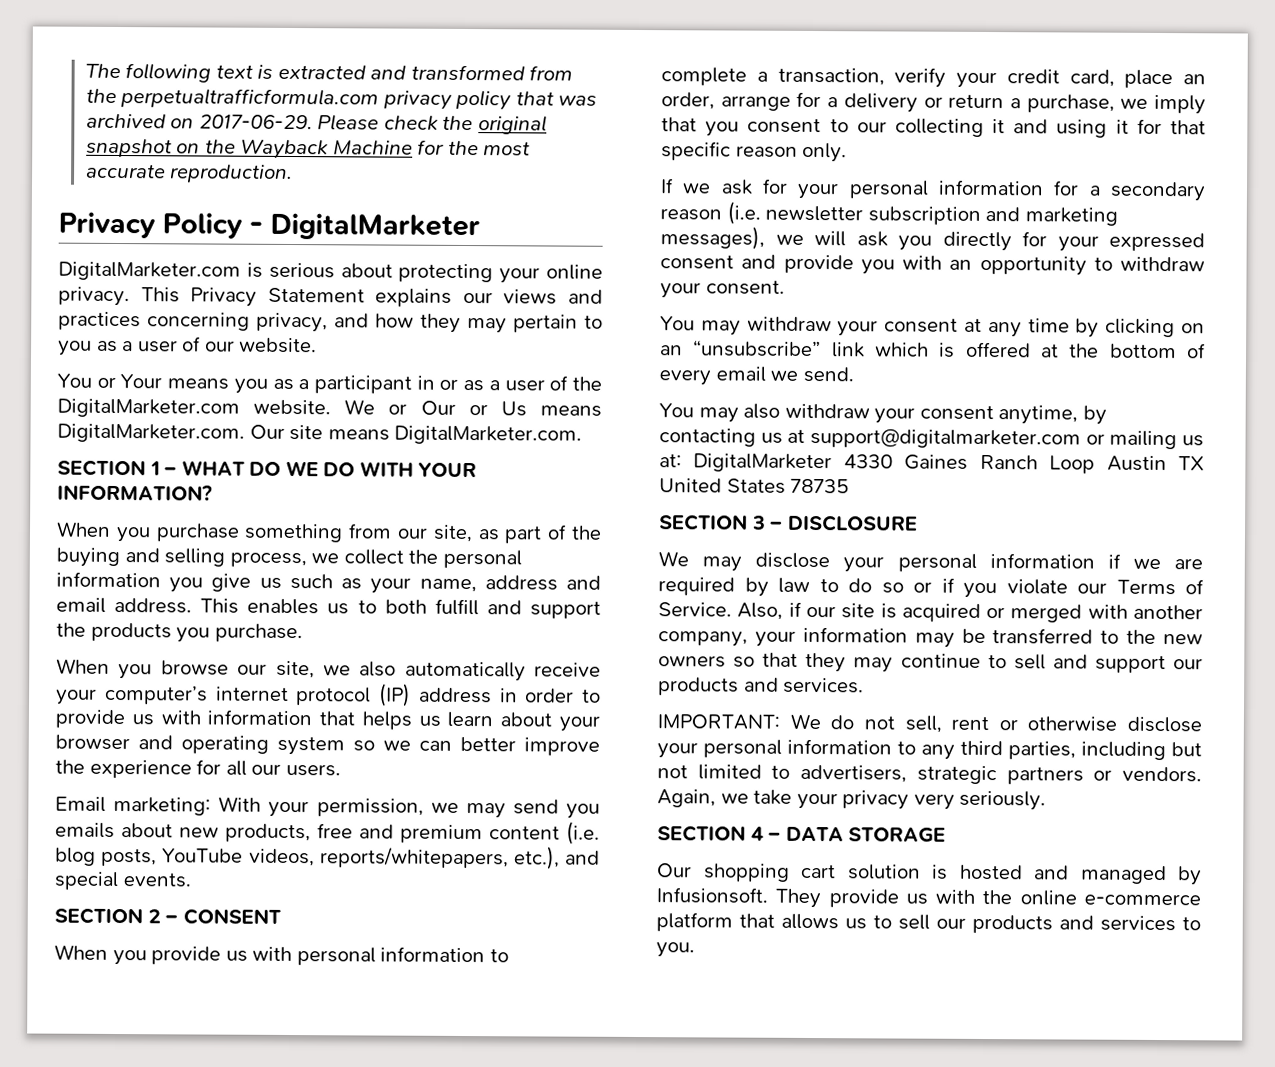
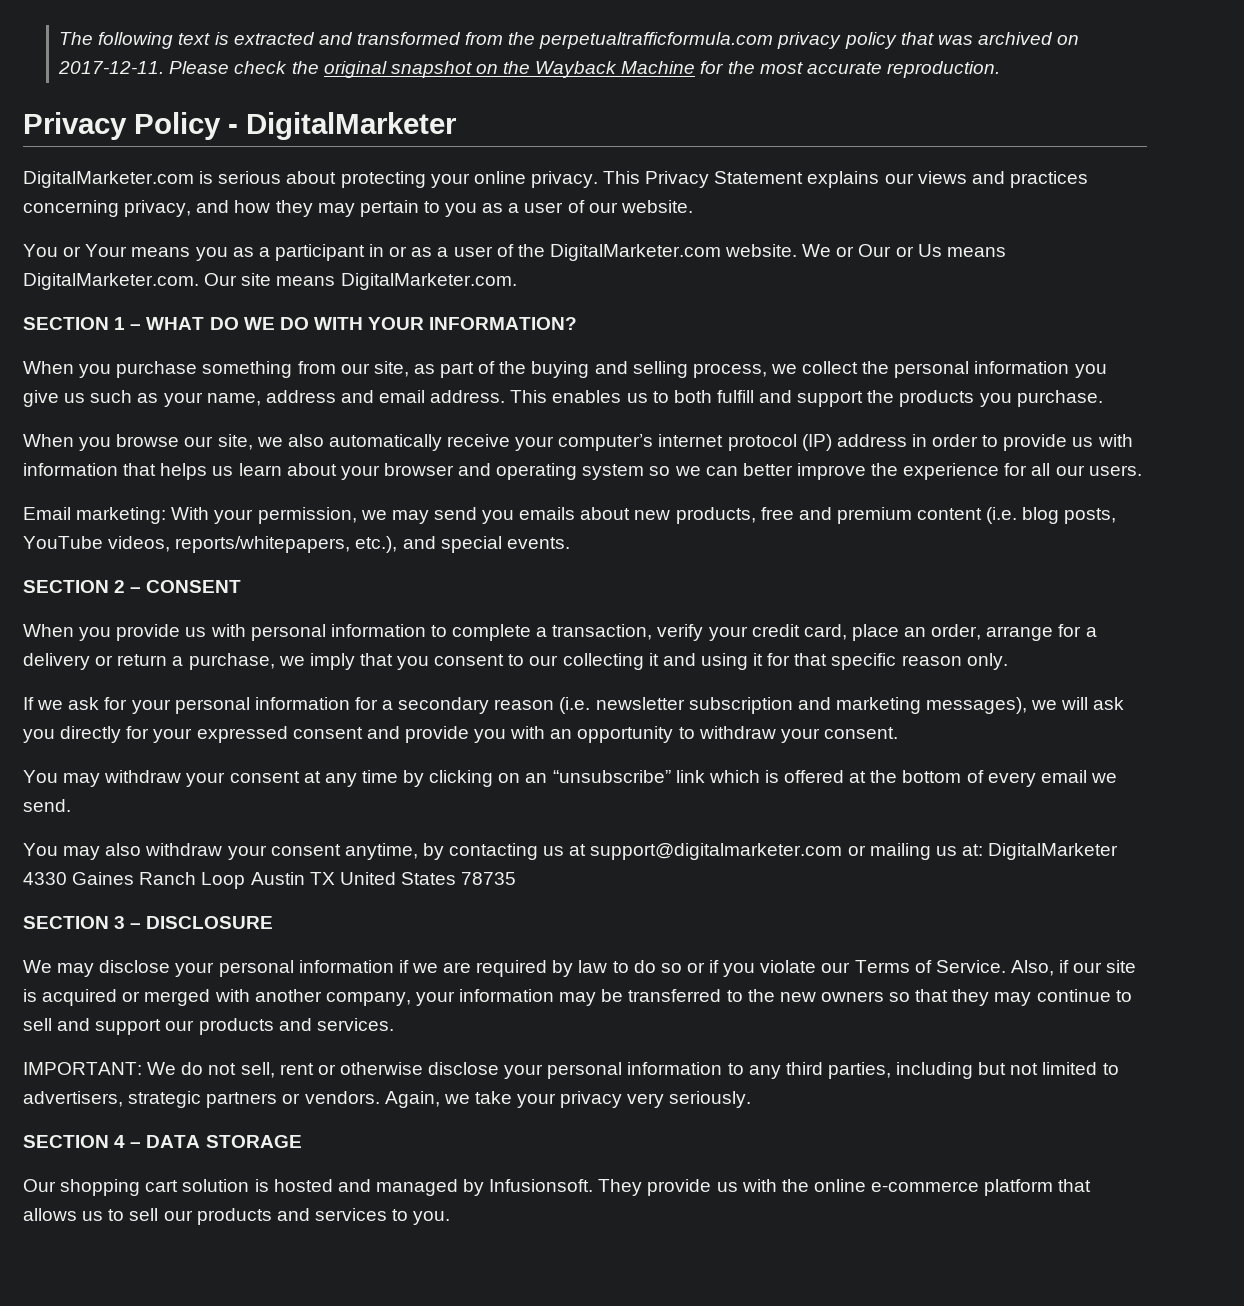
- The following text is extracted and transformed from the perpetualtrafficformula.com privacy policy that was archived on 2017-06-29.
+ The following text is extracted and transformed from the perpetualtrafficformula.com privacy policy that was archived on 2017-12-11.

